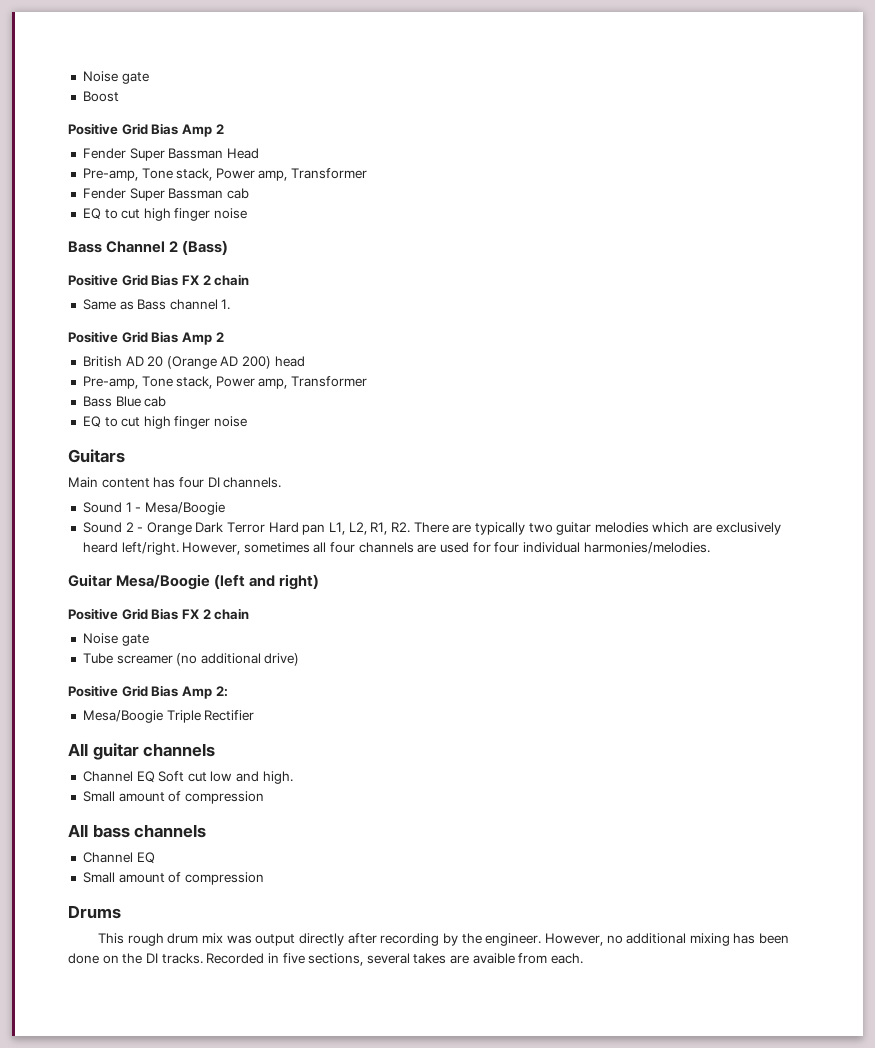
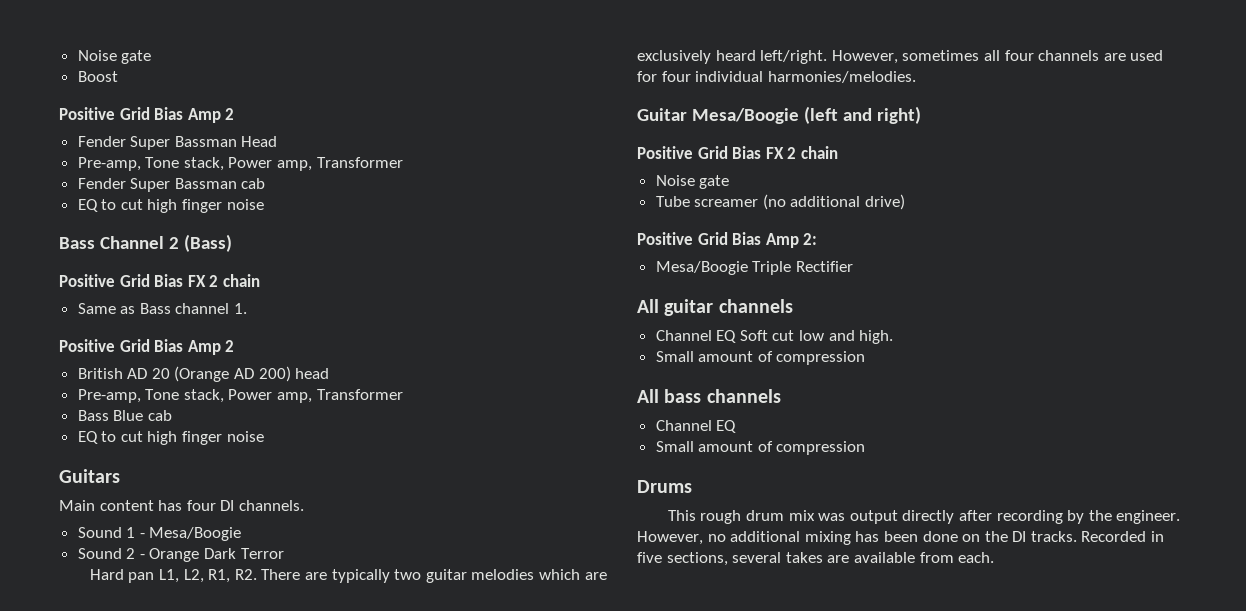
- Sound 2 - Orange Dark Terror Hard pan L1, L2, R1, R2. There are typically two guitar melodies which are exclusively heard left/right.
+ Sound 2 - Orange Dark Terror
+ Hard pan L1, L2, R1, R2. There are typically two guitar melodies which are exclusively heard left/right.
- Recorded in five sections, several takes are avaible from each.
+ Recorded in five sections, several takes are available from each.

